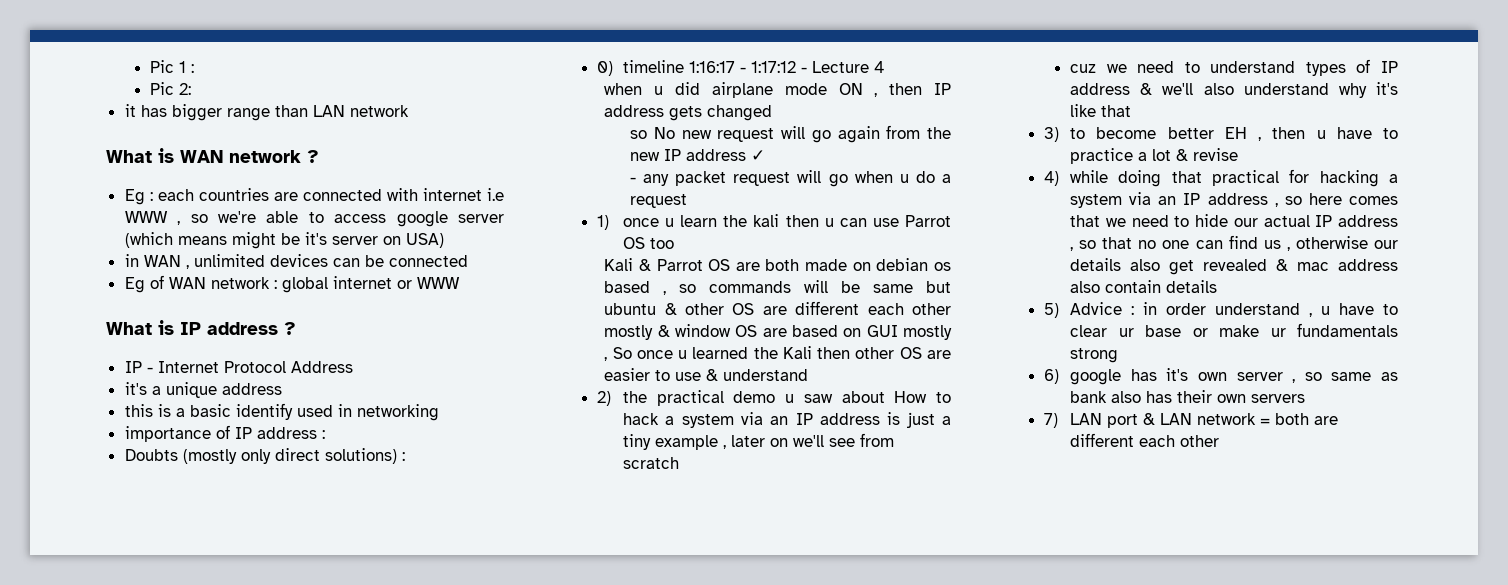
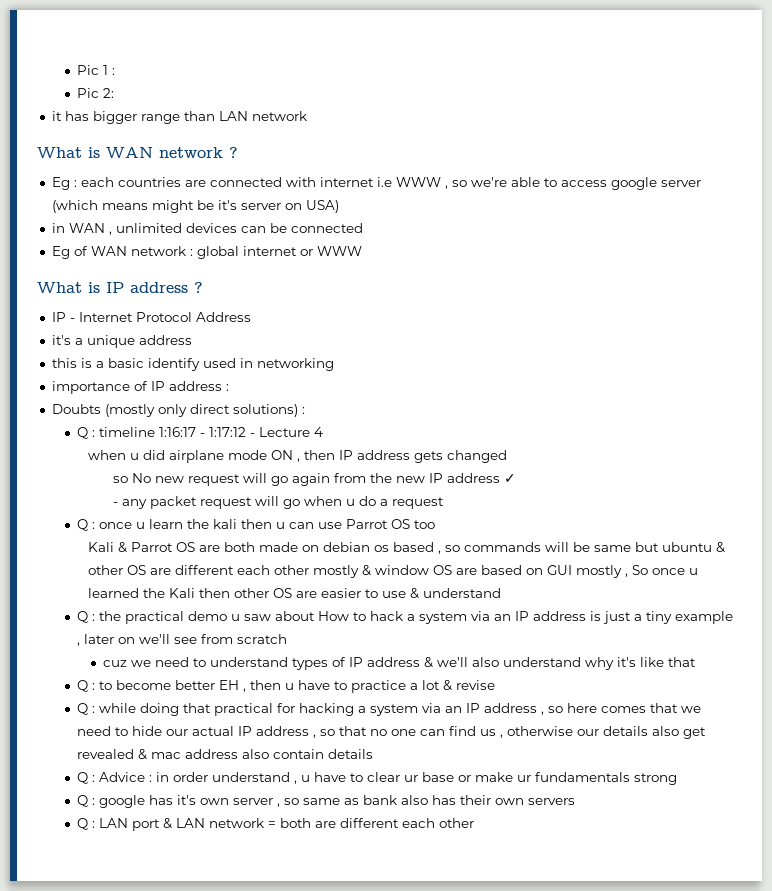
- 0) timeline 1:16:17 - 1:17:12 - Lecture 4
+ Q : timeline 1:16:17 - 1:17:12 - Lecture 4
- 1) once u learn the kali then u can use Parrot OS too
+ Q : once u learn the kali then u can use Parrot OS too
- 2) the practical demo u saw about How to hack a system via an IP address is just a tiny example , later on we'll see from scratch
+ Q : the practical demo u saw about How to hack a system via an IP address is just a tiny example , later on we'll see from scratch
- 3) to become better EH , then u have to practice a lot & revise
+ Q : to become better EH , then u have to practice a lot & revise
- 4) while doing that practical for hacking a system via an IP address , so here comes that we need to hide our actual IP address , so that no one can find us , otherwise our details also get revealed & mac address also contain details
+ Q : while doing that practical for hacking a system via an IP address , so here comes that we need to hide our actual IP address , so that no one can find us , otherwise our details also get revealed & mac address also contain details
- 5) Advice : in order understand , u have to clear ur base or make ur fundamentals strong
+ Q : Advice : in order understand , u have to clear ur base or make ur fundamentals strong
- 6) google has it's own server , so same as bank also has their own servers
+ Q : google has it's own server , so same as bank also has their own servers
- 7) LAN port & LAN network = both are different each other
+ Q : LAN port & LAN network = both are different each other

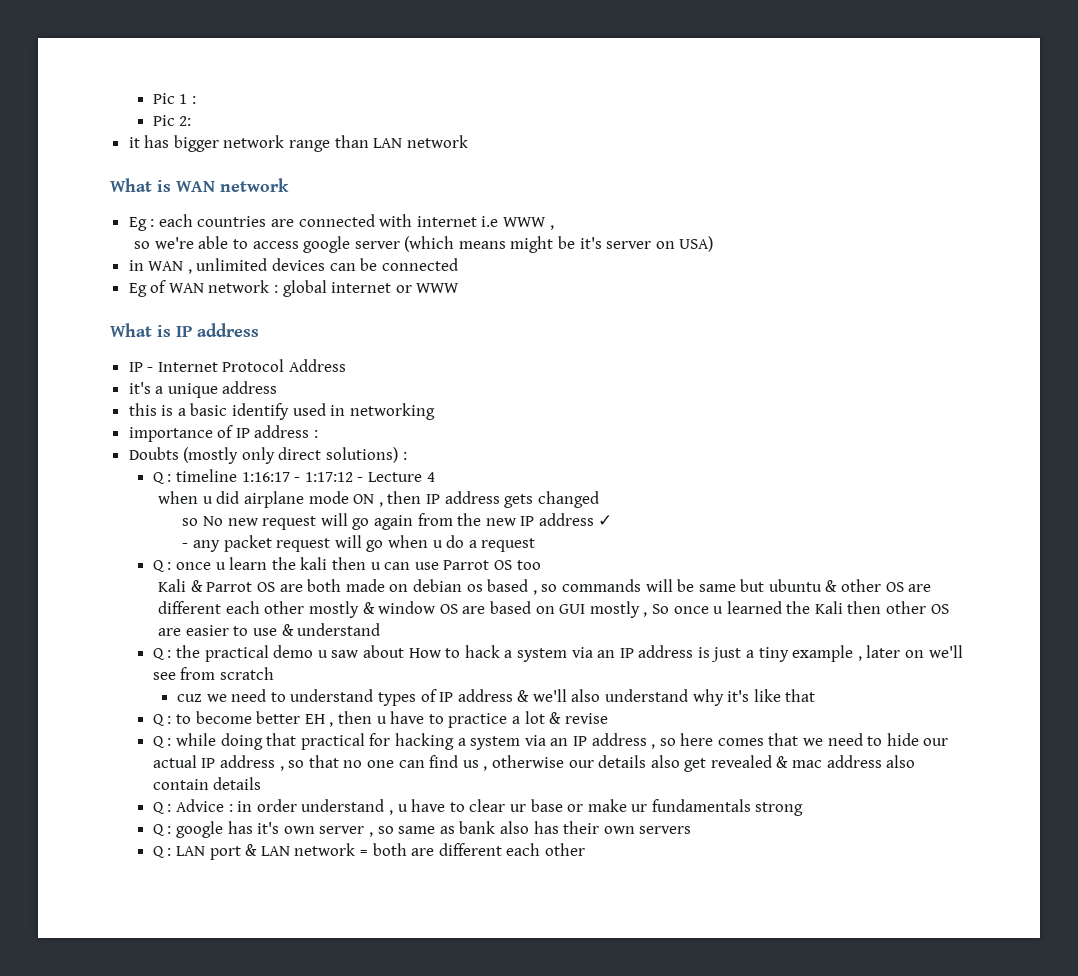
- it has bigger range than LAN network
+ it has bigger network range than LAN network
- What is WAN network ?
+ What is WAN network
- Eg : each countries are connected with internet i.e WWW , so we're able to access google server (which means might be it's server on USA)
+ Eg : each countries are connected with internet i.e WWW ,
+ so we're able to access google server (which means might be it's server on USA)
- What is IP address ?
+ What is IP address

